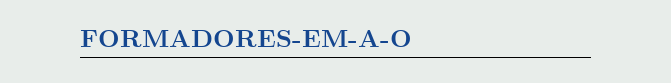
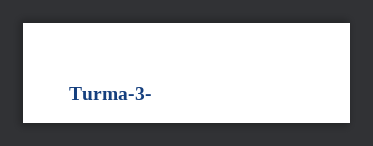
- FORMADORES-EM-A-O
+ Turma-3-

